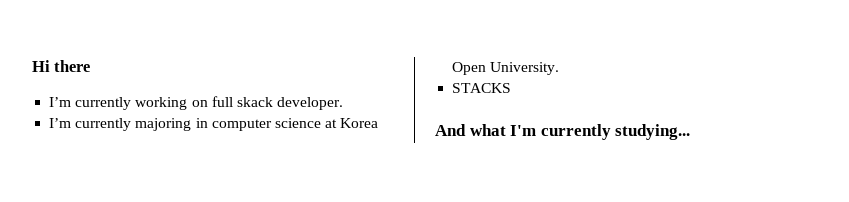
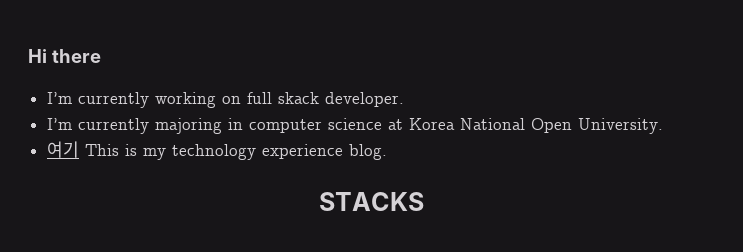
- I’m currently majoring in computer science at Korea Open University.
+ I’m currently majoring in computer science at Korea National Open University.
+ 여기 This is my technology experience blog.
  STACKS
- And what I'm currently studying...

